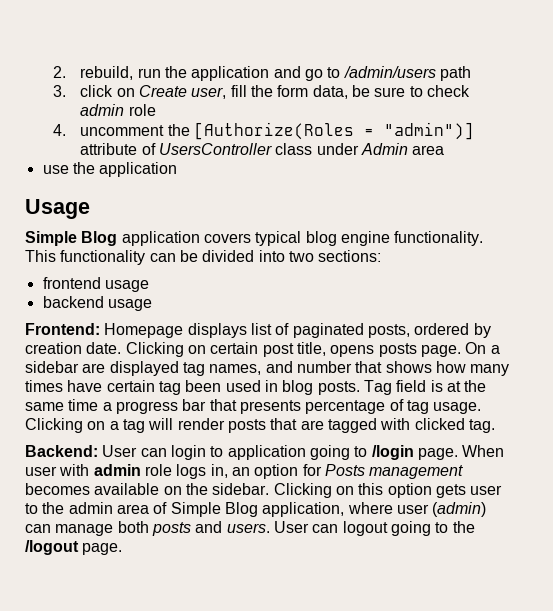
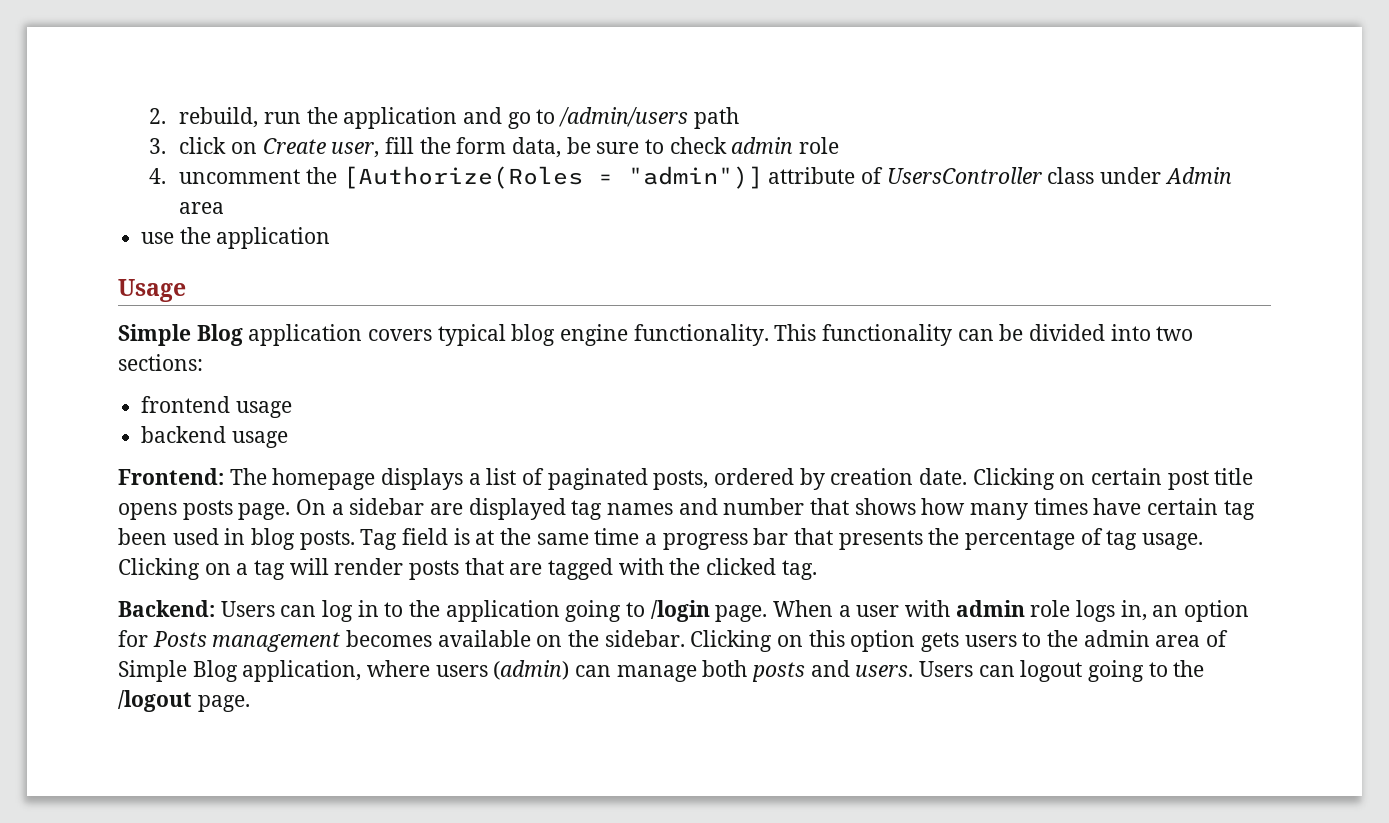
- Frontend: Homepage displays list of paginated posts, ordered by creation date.
+ Frontend: The homepage displays a list of paginated posts, ordered by creation date.
- Clicking on certain post title, opens posts page.
+ Clicking on certain post title opens posts page.
- On a sidebar are displayed tag names, and number that shows how many times have certain tag been used in blog posts.
+ On a sidebar are displayed tag names and number that shows how many times have certain tag been used in blog posts.
- Tag field is at the same time a progress bar that presents percentage of tag usage.
+ Tag field is at the same time a progress bar that presents the percentage of tag usage.
- Clicking on a tag will render posts that are tagged with clicked tag.
+ Clicking on a tag will render posts that are tagged with the clicked tag.
- Backend: User can login to application going to /login page.
+ Backend: Users can log in to the application going to /login page.
- When user with admin role logs in, an option for Posts management becomes available on the sidebar.
+ When a user with admin role logs in, an option for Posts management becomes available on the sidebar.
- Clicking on this option gets user to the admin area of Simple Blog application, where user (admin) can manage both posts and users.
+ Clicking on this option gets users to the admin area of Simple Blog application, where users (admin) can manage both posts and users.
- User can logout going to the /logout page.
+ Users can logout going to the /logout page.

